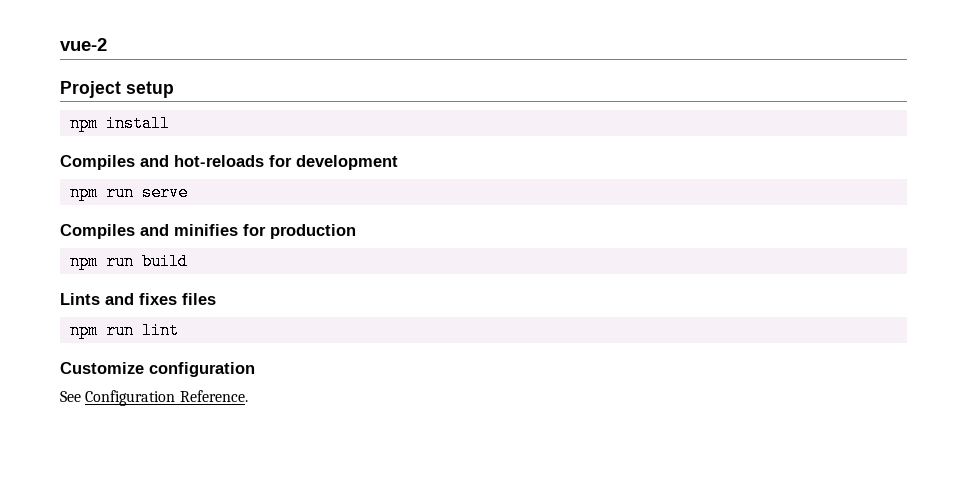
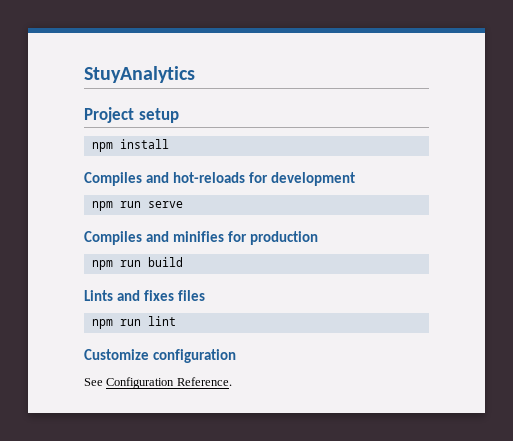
- vue-2
+ StuyAnalytics

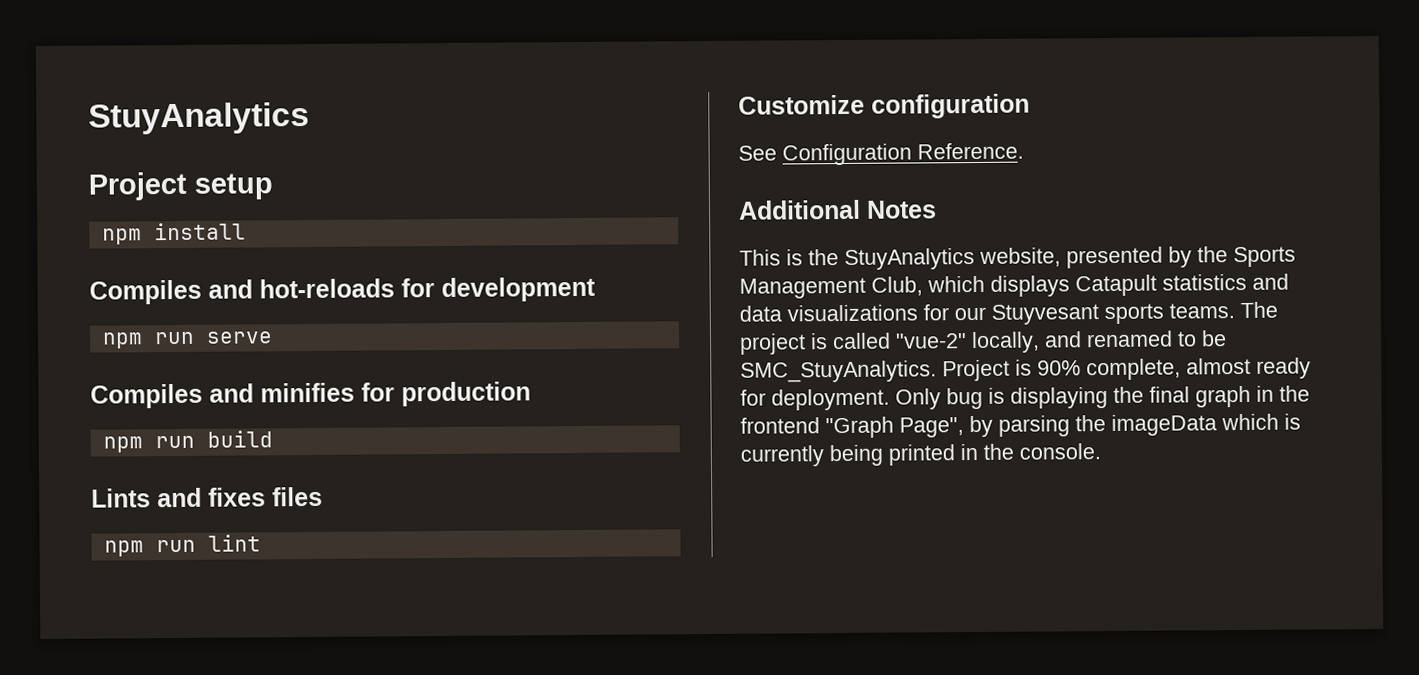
+ Additional Notes
+ This is the StuyAnalytics website, presented by the Sports Management Club, which displays Catapult statistics and data visualizations for our Stuyvesant sports teams. The project is called "vue-2" locally, and renamed to be SMC_StuyAnalytics. Project is 90% complete, almost ready for deployment. Only bug is displaying the final graph in the frontend "Graph Page", by parsing the imageData which is currently being printed in the console.

